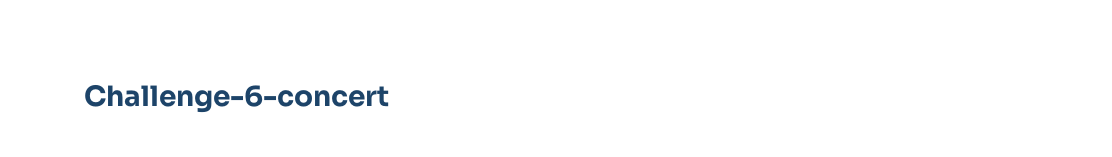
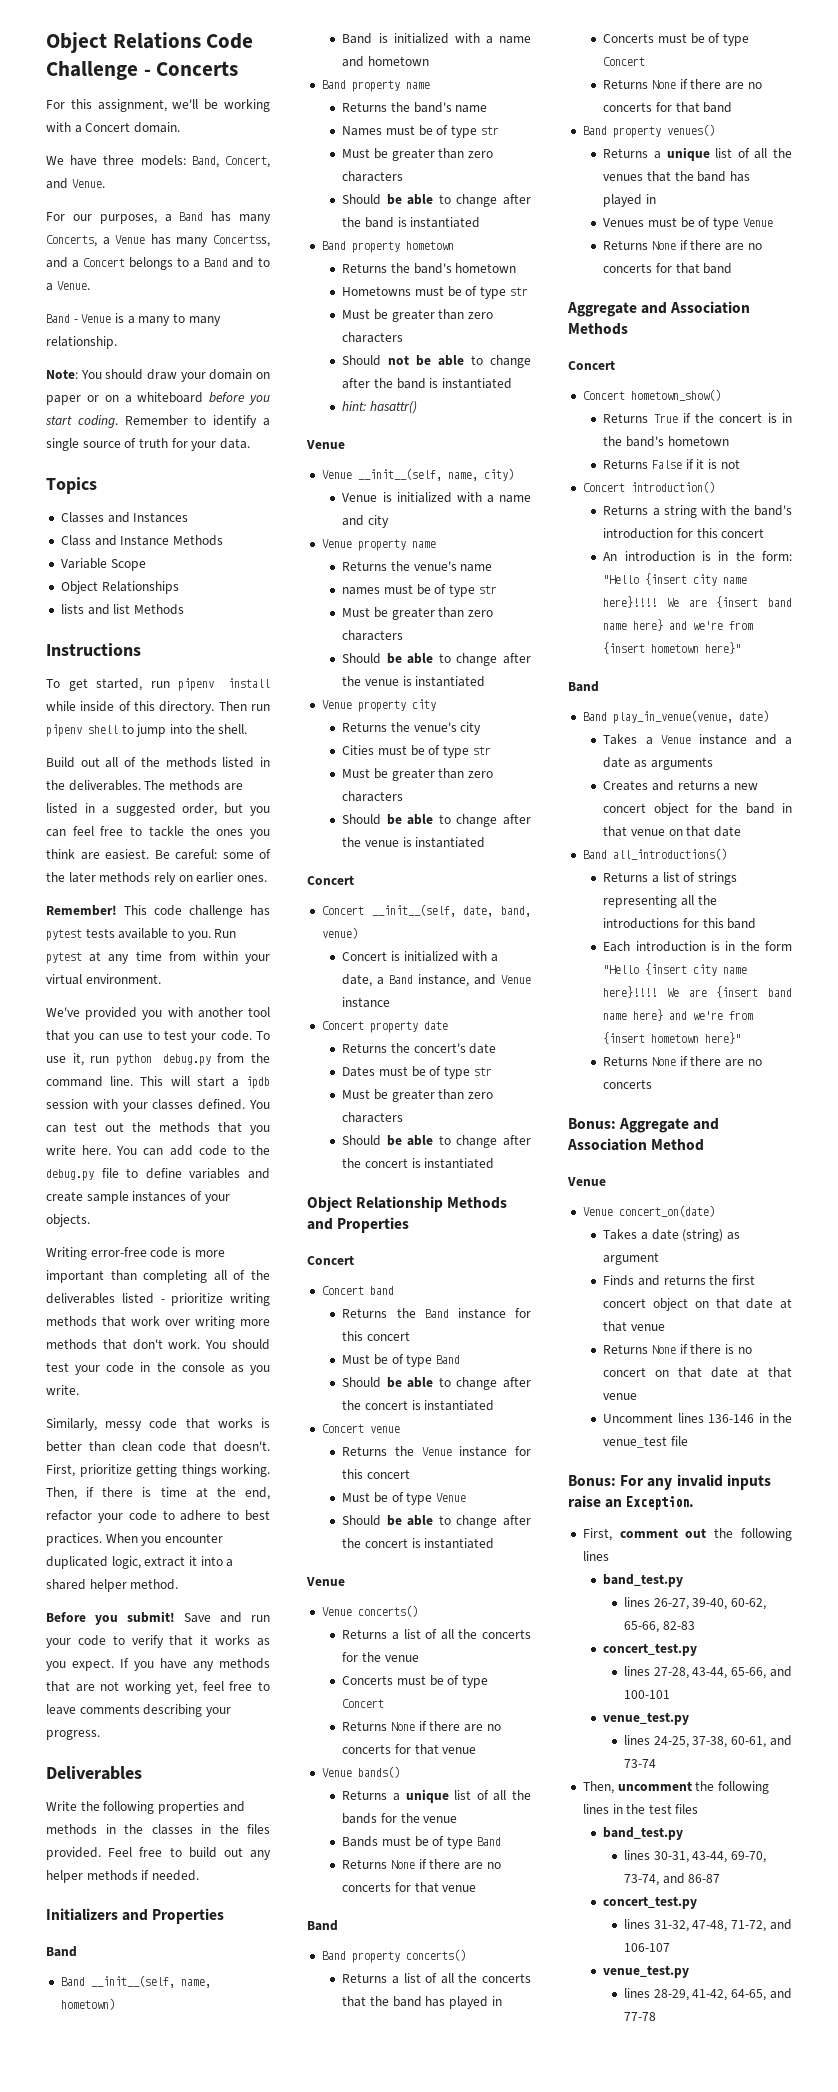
- Challenge-6-concert
+ Object Relations Code Challenge - Concerts
+ For this assignment, we'll be working with a Concert domain.
+ We have three models: Band, Concert, and Venue.
+ For our purposes, a Band has many Concerts, a Venue has many Concertss, and a Concert belongs to a Band and to a Venue.
+ Band - Venue is a many to many relationship.
+ Note: You should draw your domain on paper or on a whiteboard before you start coding. Remember to identify a single source of truth for your data.
+ Topics
+ Classes and Instances
+ Class and Instance Methods
+ Variable Scope
+ Object Relationships
+ lists and list Methods
+ Instructions
+ To get started, run pipenv install while inside of this directory. Then run pipenv shell to jump into the shell.
+ Build out all of the methods listed in the deliverables. The methods are listed in a suggested order, but you can feel free to tackle the ones you think are easiest. Be careful: some of the later methods rely on earlier ones.
+ Remember! This code challenge has pytest tests available to you. Run pytest at any time from within your virtual environment.
+ We've provided you with another tool that you can use to test your code. To use it, run python debug.py from the command line. This will start a ipdb session with your classes defined. You can test out the methods that you write here. You can add code to the debug.py file to define variables and create sample instances of your objects.
+ Writing error-free code is more important than completing all of the deliverables listed - prioritize writing methods that work over writing more methods that don't work. You should test your code in the console as you write.
+ Similarly, messy code that works is better than clean code that doesn't. First, prioritize getting things working. Then, if there is time at the end, refactor your code to adhere to best practices. When you encounter duplicated logic, extract it into a shared helper method.
+ Before you submit! Save and run your code to verify that it works as you expect. If you have any methods that are not working yet, feel free to leave comments describing your progress.
+ Deliverables
+ Write the following properties and methods in the classes in the files provided. Feel free to build out any helper methods if needed.
+ Initializers and Properties
+ Band
+ Band __init__(self, name, hometown)
+ Band is initialized with a name and hometown
+ Band property name
+ Returns the band's name
+ Names must be of type str
+ Must be greater than zero characters
+ Should be able to change after the band is instantiated
+ Band property hometown
+ Returns the band's hometown
+ Hometowns must be of type str
+ Must be greater than zero characters
+ Should not be able to change after the band is instantiated
+ hint: hasattr()
+ Venue
+ Venue __init__(self, name, city)
+ Venue is initialized with a name and city
+ Venue property name
+ Returns the venue's name
+ names must be of type str
+ Must be greater than zero characters
+ Should be able to change after the venue is instantiated
+ Venue property city
+ Returns the venue's city
+ Cities must be of type str
+ Must be greater than zero characters
+ Should be able to change after the venue is instantiated
+ Concert
+ Concert __init__(self, date, band, venue)
+ Concert is initialized with a date, a Band instance, and Venue instance
+ Concert property date
+ Returns the concert's date
+ Dates must be of type str
+ Must be greater than zero characters
+ Should be able to change after the concert is instantiated
+ Object Relationship Methods and Properties
+ Concert
+ Concert band
+ Returns the Band instance for this concert
+ Must be of type Band
+ Should be able to change after the concert is instantiated
+ Concert venue
+ Returns the Venue instance for this concert
+ Must be of type Venue
+ Should be able to change after the concert is instantiated
+ Venue
+ Venue concerts()
+ Returns a list of all the concerts for the venue
+ Concerts must be of type Concert
+ Returns None if there are no concerts for that venue
+ Venue bands()
+ Returns a unique list of all the bands for the venue
+ Bands must be of type Band
+ Returns None if there are no concerts for that venue
+ Band
+ Band property concerts()
+ Returns a list of all the concerts that the band has played in
+ Concerts must be of type Concert
+ Returns None if there are no concerts for that band
+ Band property venues()
+ Returns a unique list of all the venues that the band has played in
+ Venues must be of type Venue
+ Returns None if there are no concerts for that band
+ Aggregate and Association Methods
+ Concert
+ Concert hometown_show()
+ Returns True if the concert is in the band's hometown
+ Returns False if it is not
+ Concert introduction()
+ Returns a string with the band's introduction for this concert
+ An introduction is in the form: "Hello {insert city name here}!!!! We are {insert band name here} and we're from {insert hometown here}"
+ Band
+ Band play_in_venue(venue, date)
+ Takes a Venue instance and a date as arguments
+ Creates and returns a new concert object for the band in that venue on that date
+ Band all_introductions()
+ Returns a list of strings representing all the introductions for this band
+ Each introduction is in the form "Hello {insert city name here}!!!! We are {insert band name here} and we're from {insert hometown here}"
+ Returns None if there are no concerts
+ Bonus: Aggregate and Association Method
+ Venue
+ Venue concert_on(date)
+ Takes a date (string) as argument
+ Finds and returns the first concert object on that date at that venue
+ Returns None if there is no concert on that date at that venue
+ Uncomment lines 136-146 in the venue_test file
+ Bonus: For any invalid inputs raise an Exception.
+ First, comment out the following lines
+ band_test.py
+ lines 26-27, 39-40, 60-62, 65-66, 82-83
+ concert_test.py
+ lines 27-28, 43-44, 65-66, and 100-101
+ venue_test.py
+ lines 24-25, 37-38, 60-61, and 73-74
+ Then, uncomment the following lines in the test files
+ band_test.py
+ lines 30-31, 43-44, 69-70, 73-74, and 86-87
+ concert_test.py
+ lines 31-32, 47-48, 71-72, and 106-107
+ venue_test.py
+ lines 28-29, 41-42, 64-65, and 77-78

